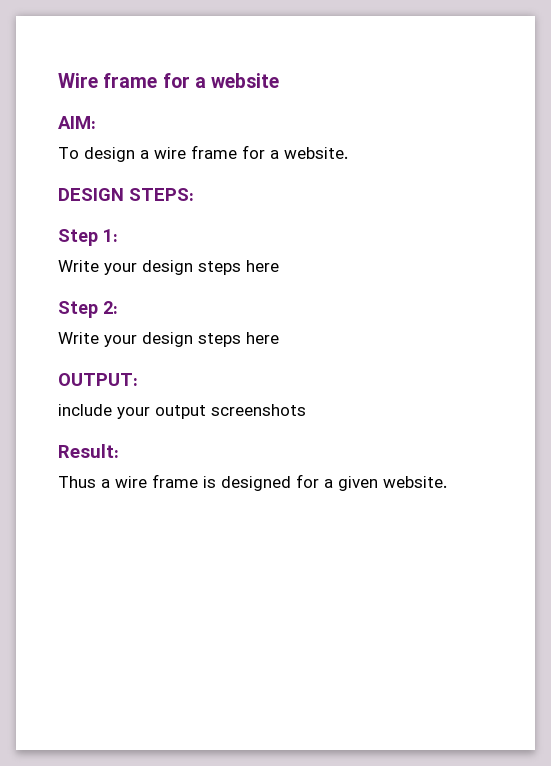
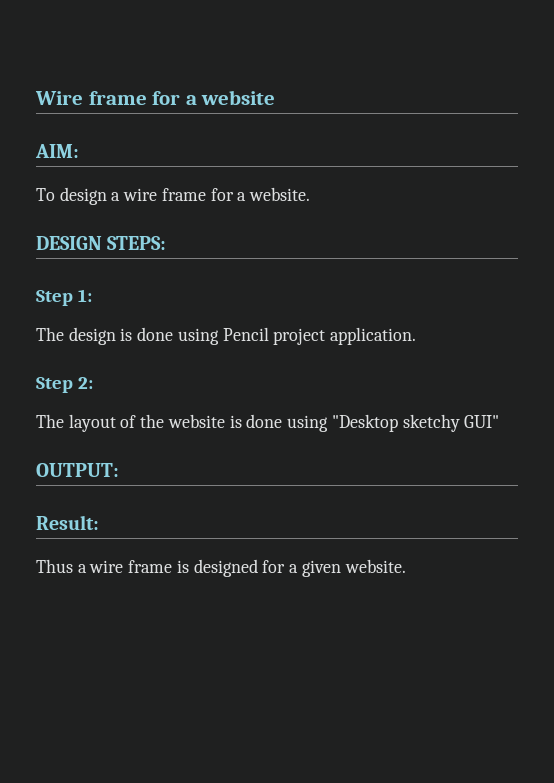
  Step 1:
- Write your design steps here
+ The design is done using Pencil project application.
  Step 2:
- Write your design steps here
+ The layout of the website is done using "Desktop sketchy GUI"
  OUTPUT:
- include your output screenshots

